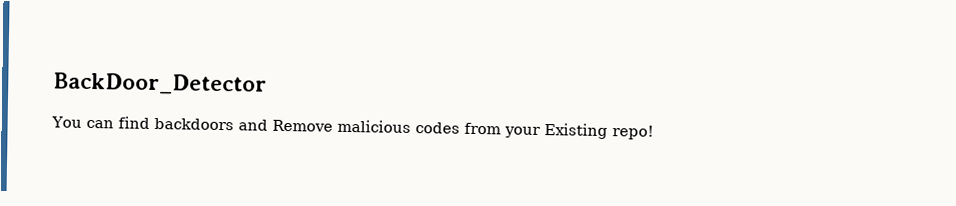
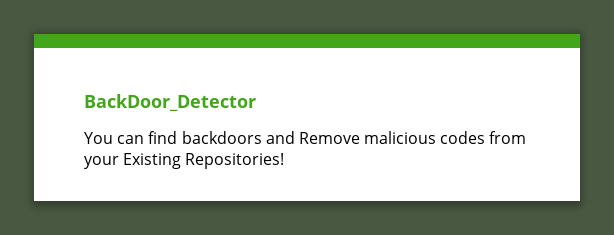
- You can find backdoors and Remove malicious codes from your Existing repo!
+ You can find backdoors and Remove malicious codes from your Existing Repositories!

